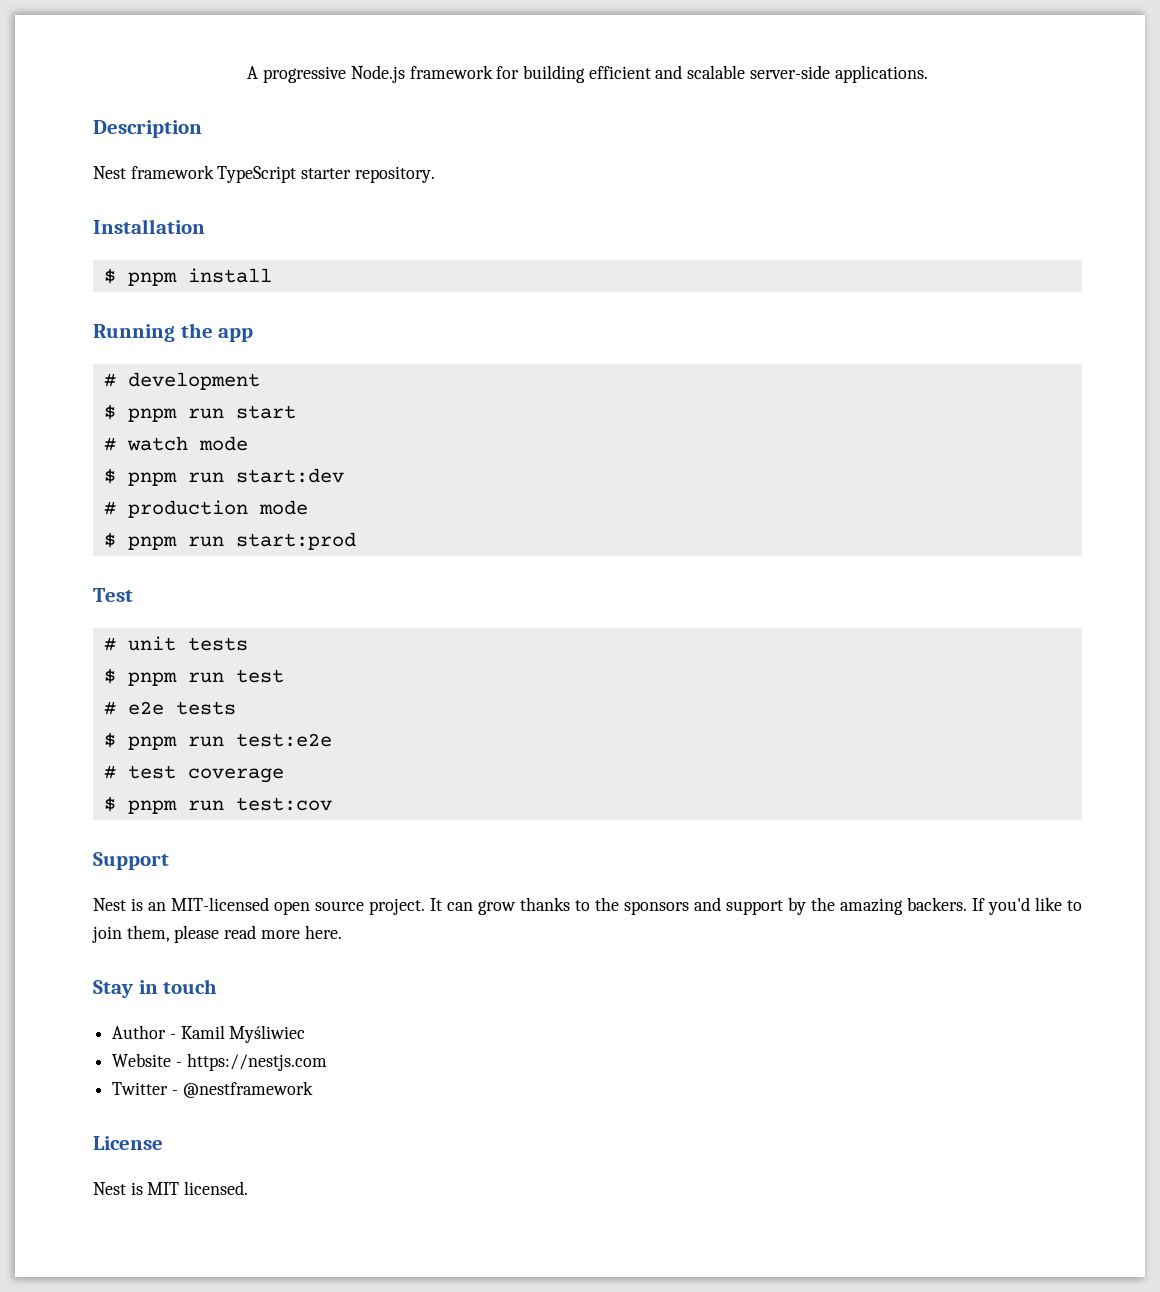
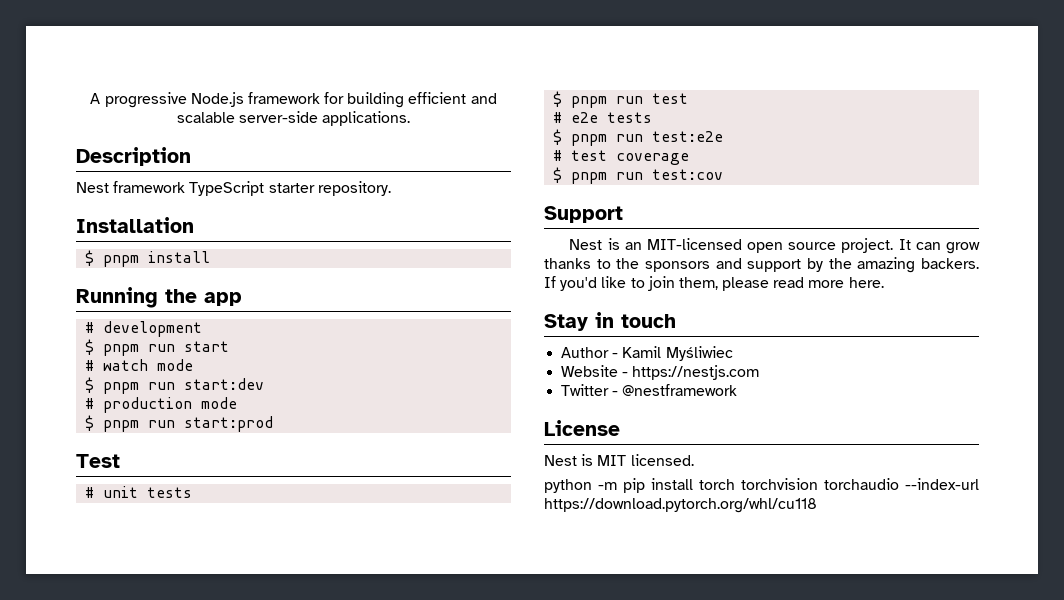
+ python -m pip install torch torchvision torchaudio --index-url https://download.pytorch.org/whl/cu118

